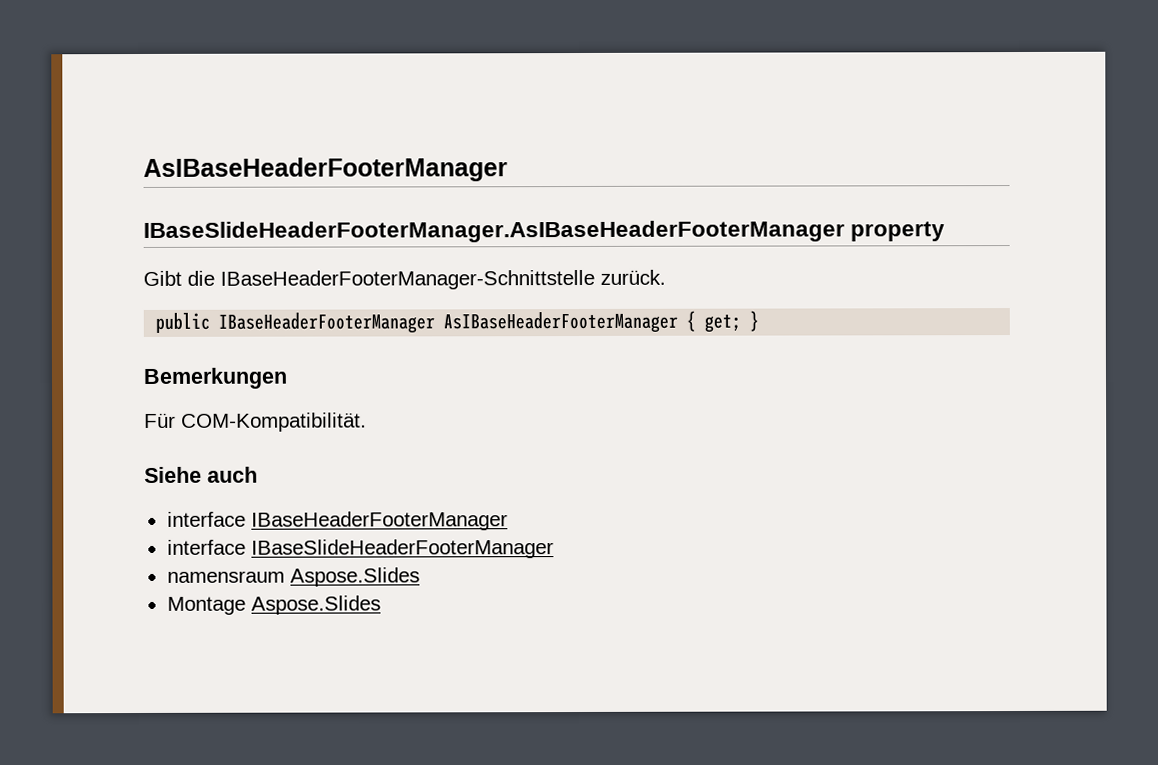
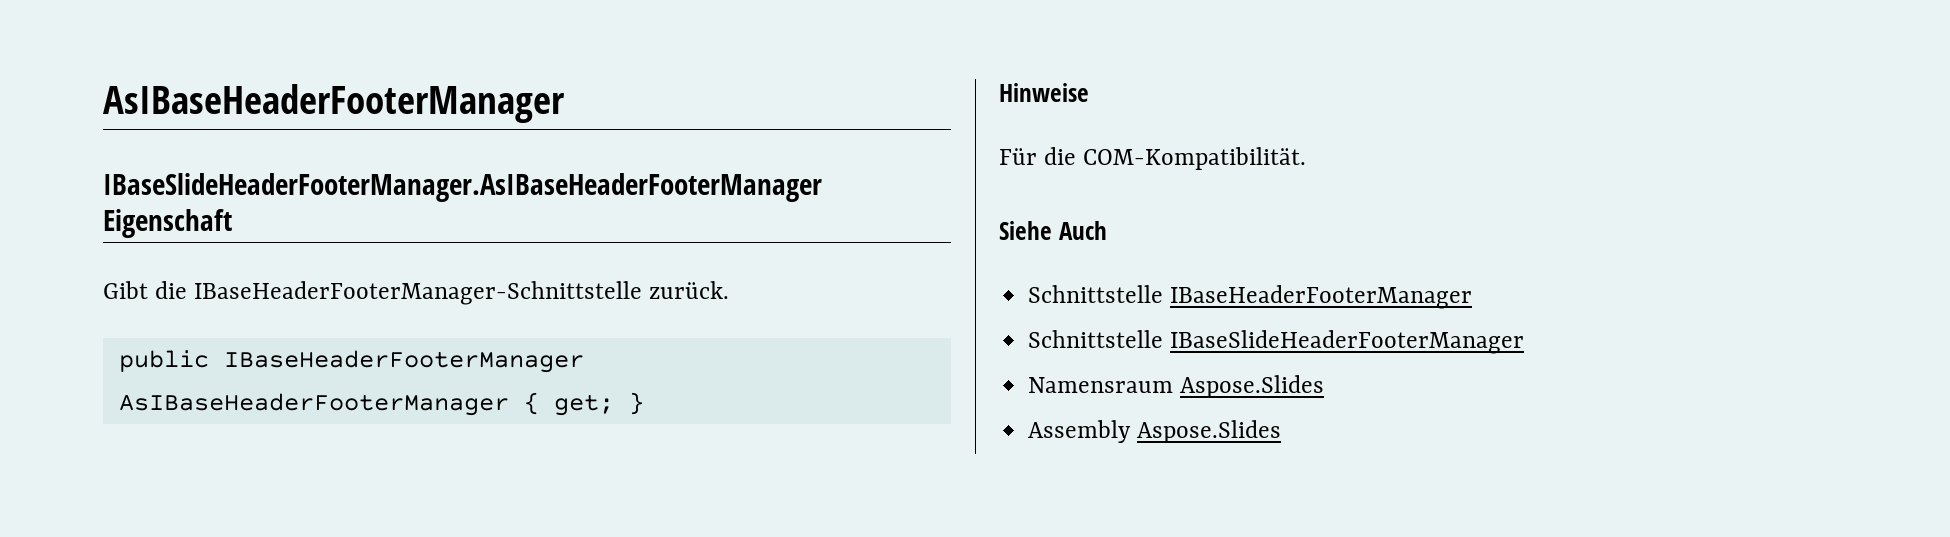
- IBaseSlideHeaderFooterManager.AsIBaseHeaderFooterManager property
+ IBaseSlideHeaderFooterManager.AsIBaseHeaderFooterManager Eigenschaft
- Bemerkungen
+ Hinweise
- Für COM-Kompatibilität.
+ Für die COM-Kompatibilität.
- Siehe auch
- interface IBaseHeaderFooterManager
+ Siehe Auch
+ Schnittstelle IBaseHeaderFooterManager
- interface IBaseSlideHeaderFooterManager
+ Schnittstelle IBaseSlideHeaderFooterManager
- namensraum Aspose.Slides
+ Namensraum Aspose.Slides
- Montage Aspose.Slides
+ Assembly Aspose.Slides

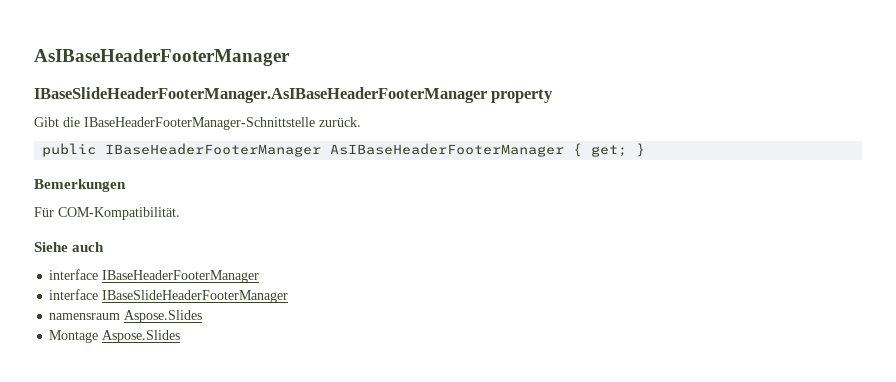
- IBaseSlideHeaderFooterManager.AsIBaseHeaderFooterManager Eigenschaft
+ IBaseSlideHeaderFooterManager.AsIBaseHeaderFooterManager property
- Hinweise
+ Bemerkungen
- Für die COM-Kompatibilität.
+ Für COM-Kompatibilität.
- Siehe Auch
- Schnittstelle IBaseHeaderFooterManager
+ Siehe auch
+ interface IBaseHeaderFooterManager
- Schnittstelle IBaseSlideHeaderFooterManager
+ interface IBaseSlideHeaderFooterManager
- Namensraum Aspose.Slides
+ namensraum Aspose.Slides
- Assembly Aspose.Slides
+ Montage Aspose.Slides

